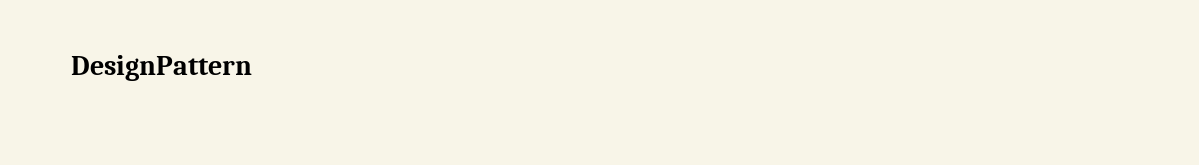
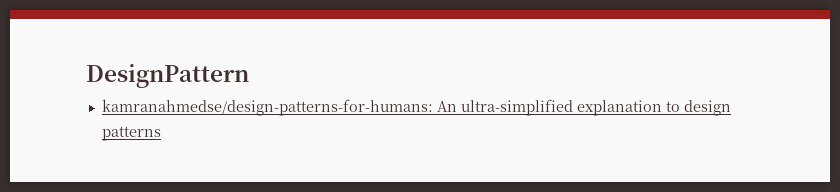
+ kamranahmedse/design-patterns-for-humans: An ultra-simplified explanation to design patterns

